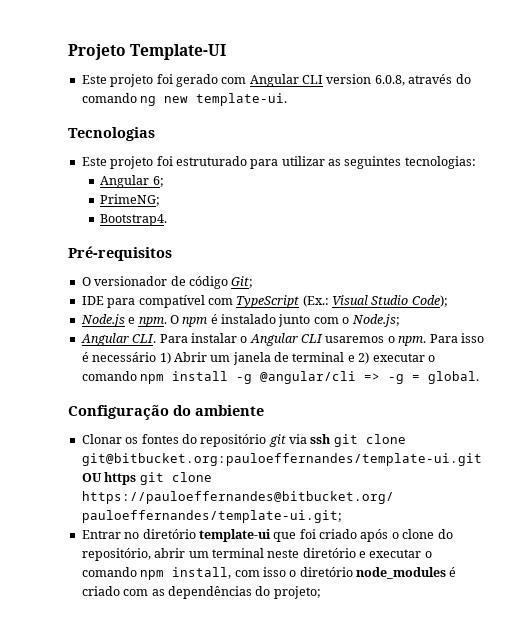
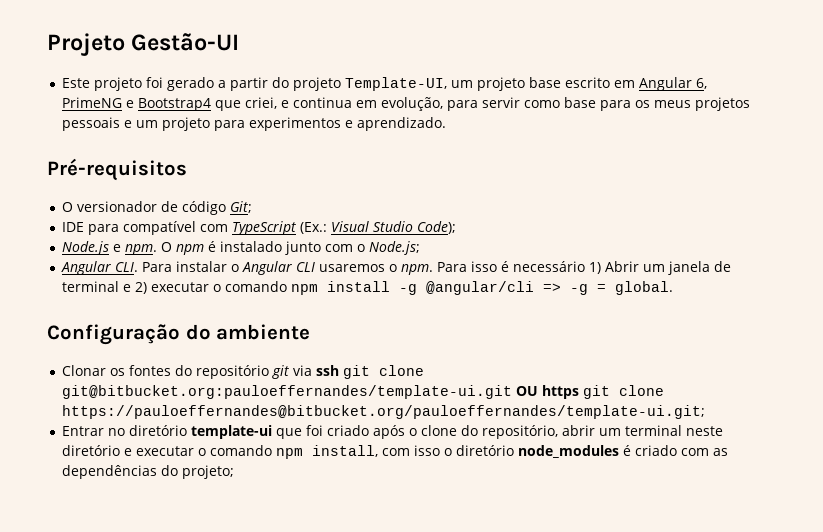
- Projeto Template-UI
+ Projeto Gestão-UI
- Este projeto foi gerado com Angular CLI version 6.0.8, através do comando ng new template-ui.
- Tecnologias
- Este projeto foi estruturado para utilizar as seguintes tecnologias:
- Angular 6;
- PrimeNG;
- Bootstrap4.
+ Este projeto foi gerado a partir do projeto Template-UI, um projeto base escrito em Angular 6, PrimeNG e Bootstrap4 que criei, e continua em evolução, para servir como base para os meus projetos pessoais e um projeto para experimentos e aprendizado.

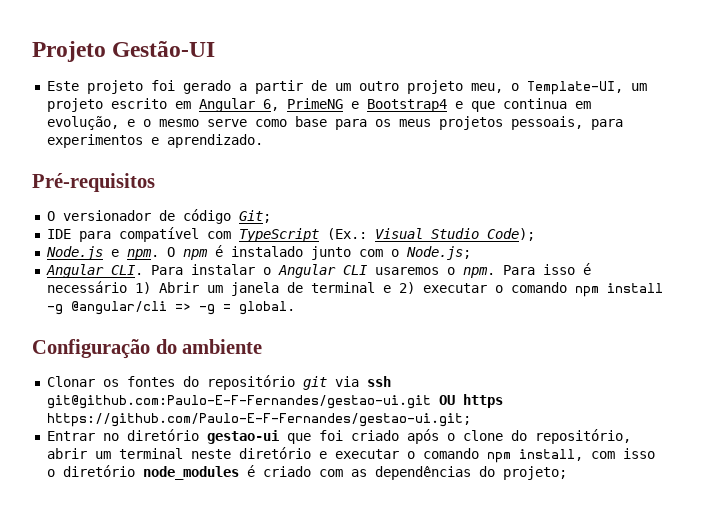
- Este projeto foi gerado a partir do projeto Template-UI, um projeto base escrito em Angular 6, PrimeNG e Bootstrap4 que criei, e continua em evolução, para servir como base para os meus projetos pessoais e um projeto para experimentos e aprendizado.
+ Este projeto foi gerado a partir de um outro projeto meu, o Template-UI, um projeto escrito em Angular 6, PrimeNG e Bootstrap4 e que continua em evolução, e o mesmo serve como base para os meus projetos pessoais, para experimentos e aprendizado.
- Clonar os fontes do repositório git via ssh git clone git@bitbucket.org:pauloeffernandes/template-ui.git OU https git clone https://pauloeffernandes@bitbucket.org/pauloeffernandes/template-ui.git;
+ Clonar os fontes do repositório git via ssh git@github.com:Paulo-E-F-Fernandes/gestao-ui.git OU https https://github.com/Paulo-E-F-Fernandes/gestao-ui.git;
- Entrar no diretório template-ui que foi criado após o clone do repositório, abrir um terminal neste diretório e executar o comando npm install, com isso o diretório node_modules é criado com as dependências do projeto;
+ Entrar no diretório gestao-ui que foi criado após o clone do repositório, abrir um terminal neste diretório e executar o comando npm install, com isso o diretório node_modules é criado com as dependências do projeto;

